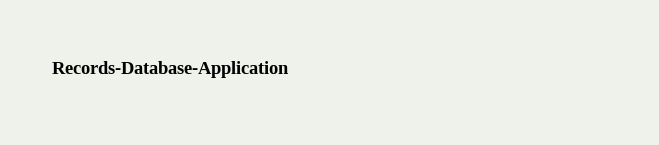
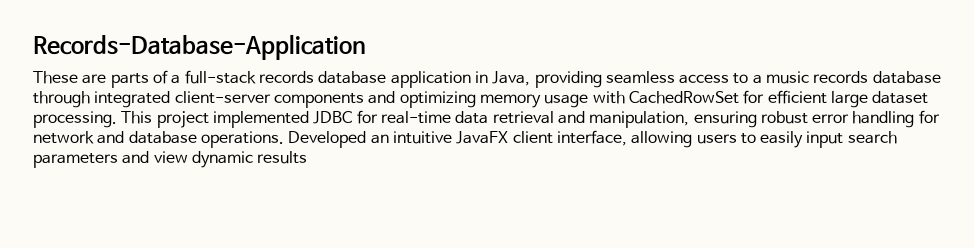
+ These are parts of a full-stack records database application in Java, providing seamless access to a music records database through integrated client-server components and optimizing memory usage with CachedRowSet for efficient large dataset processing. This project implemented JDBC for real-time data retrieval and manipulation, ensuring robust error handling for network and database operations. Developed an intuitive JavaFX client interface, allowing users to easily input search parameters and view dynamic results

